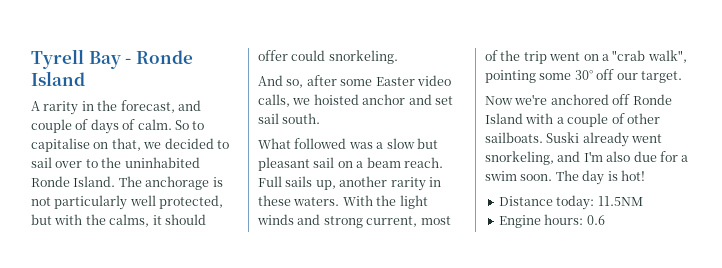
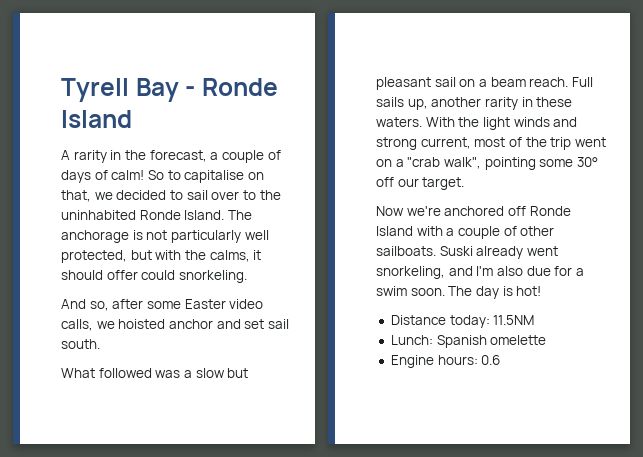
- A rarity in the forecast, and couple of days of calm.
+ A rarity in the forecast, a couple of days of calm!
+ Lunch: Spanish omelette

